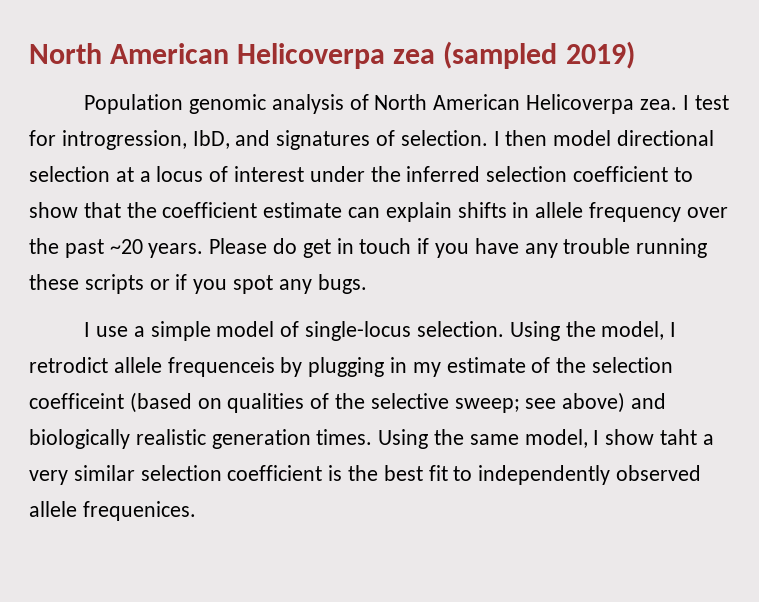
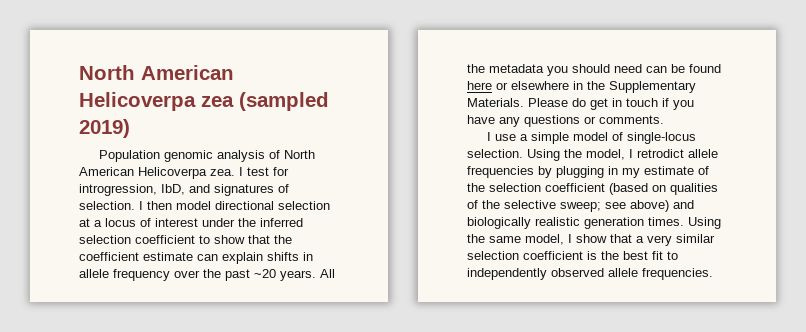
+ All the metadata you should need can be found here or elsewhere in the Supplementary Materials.
- Please do get in touch if you have any trouble running these scripts or if you spot any bugs.
+ Please do get in touch if you have any questions or comments.
- Using the model, I retrodict allele frequenceis by plugging in my estimate of the selection coefficeint (based on qualities of the selective sweep; see above) and biologically realistic generation times.
+ Using the model, I retrodict allele frequencies by plugging in my estimate of the selection coefficient (based on qualities of the selective sweep; see above) and biologically realistic generation times.
- Using the same model, I show taht a very similar selection coefficient is the best fit to independently observed allele frequenices.
+ Using the same model, I show that a very similar selection coefficient is the best fit to independently observed allele frequencies.

